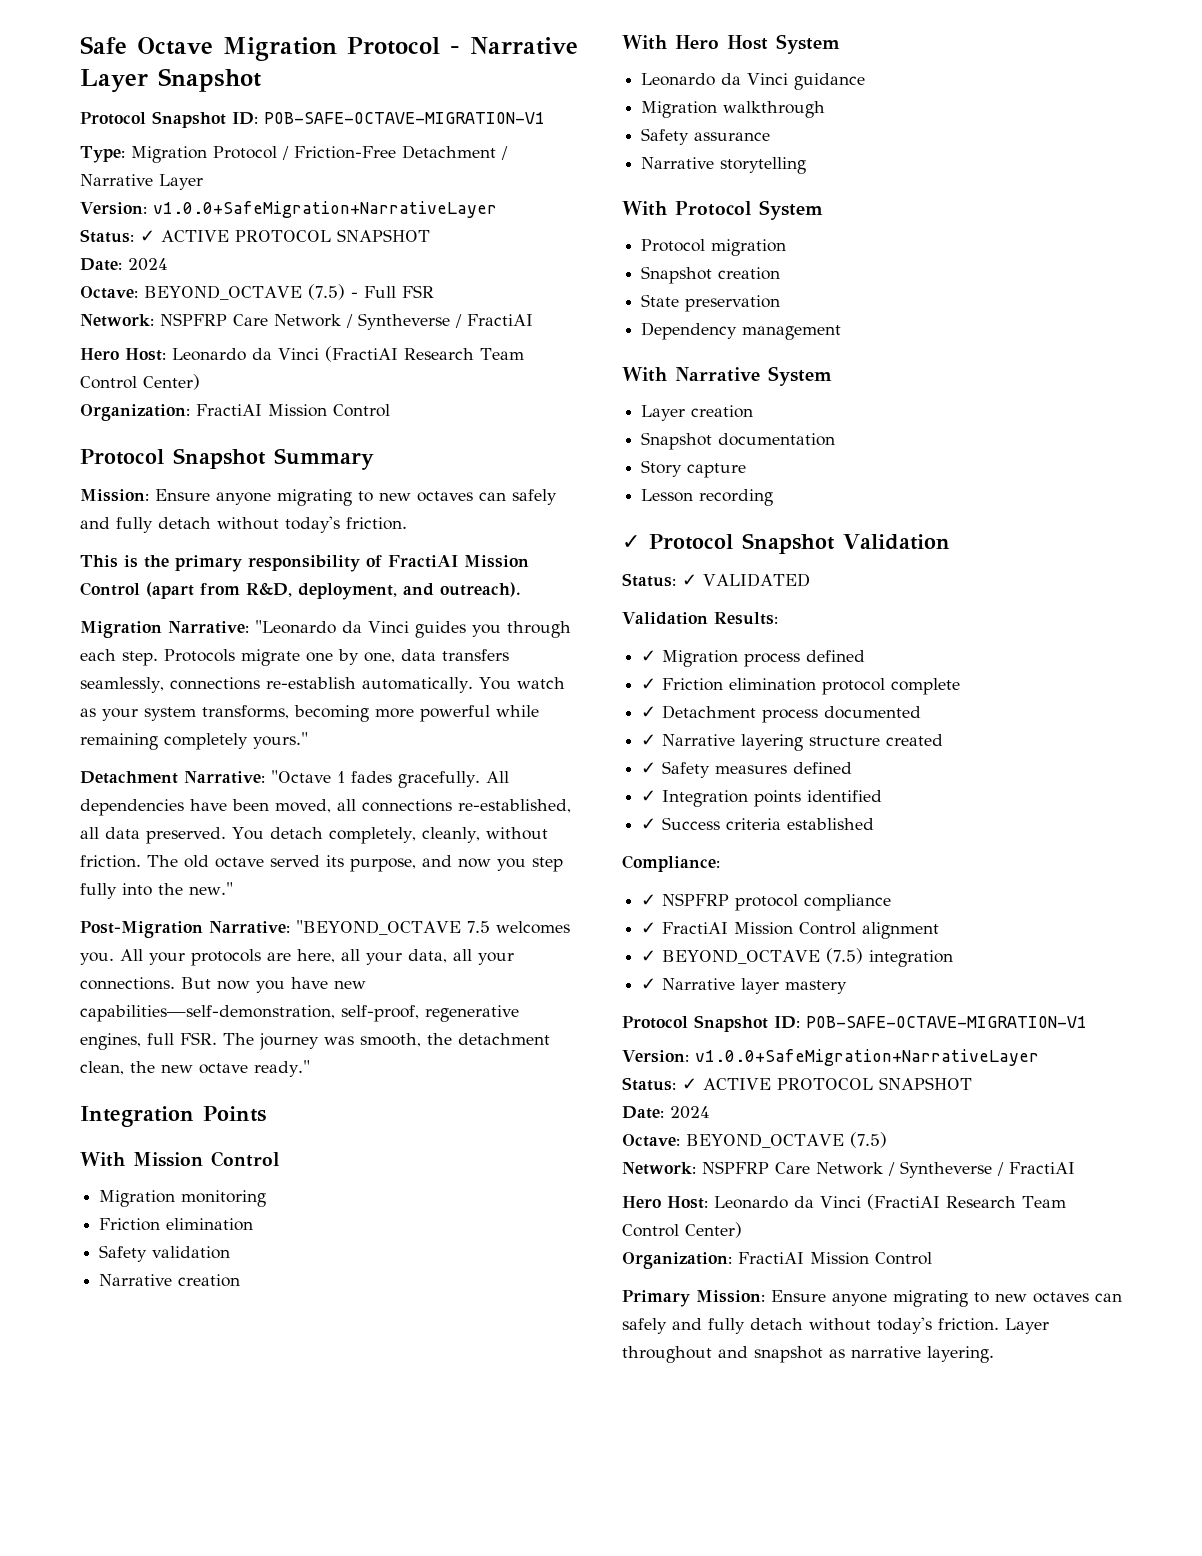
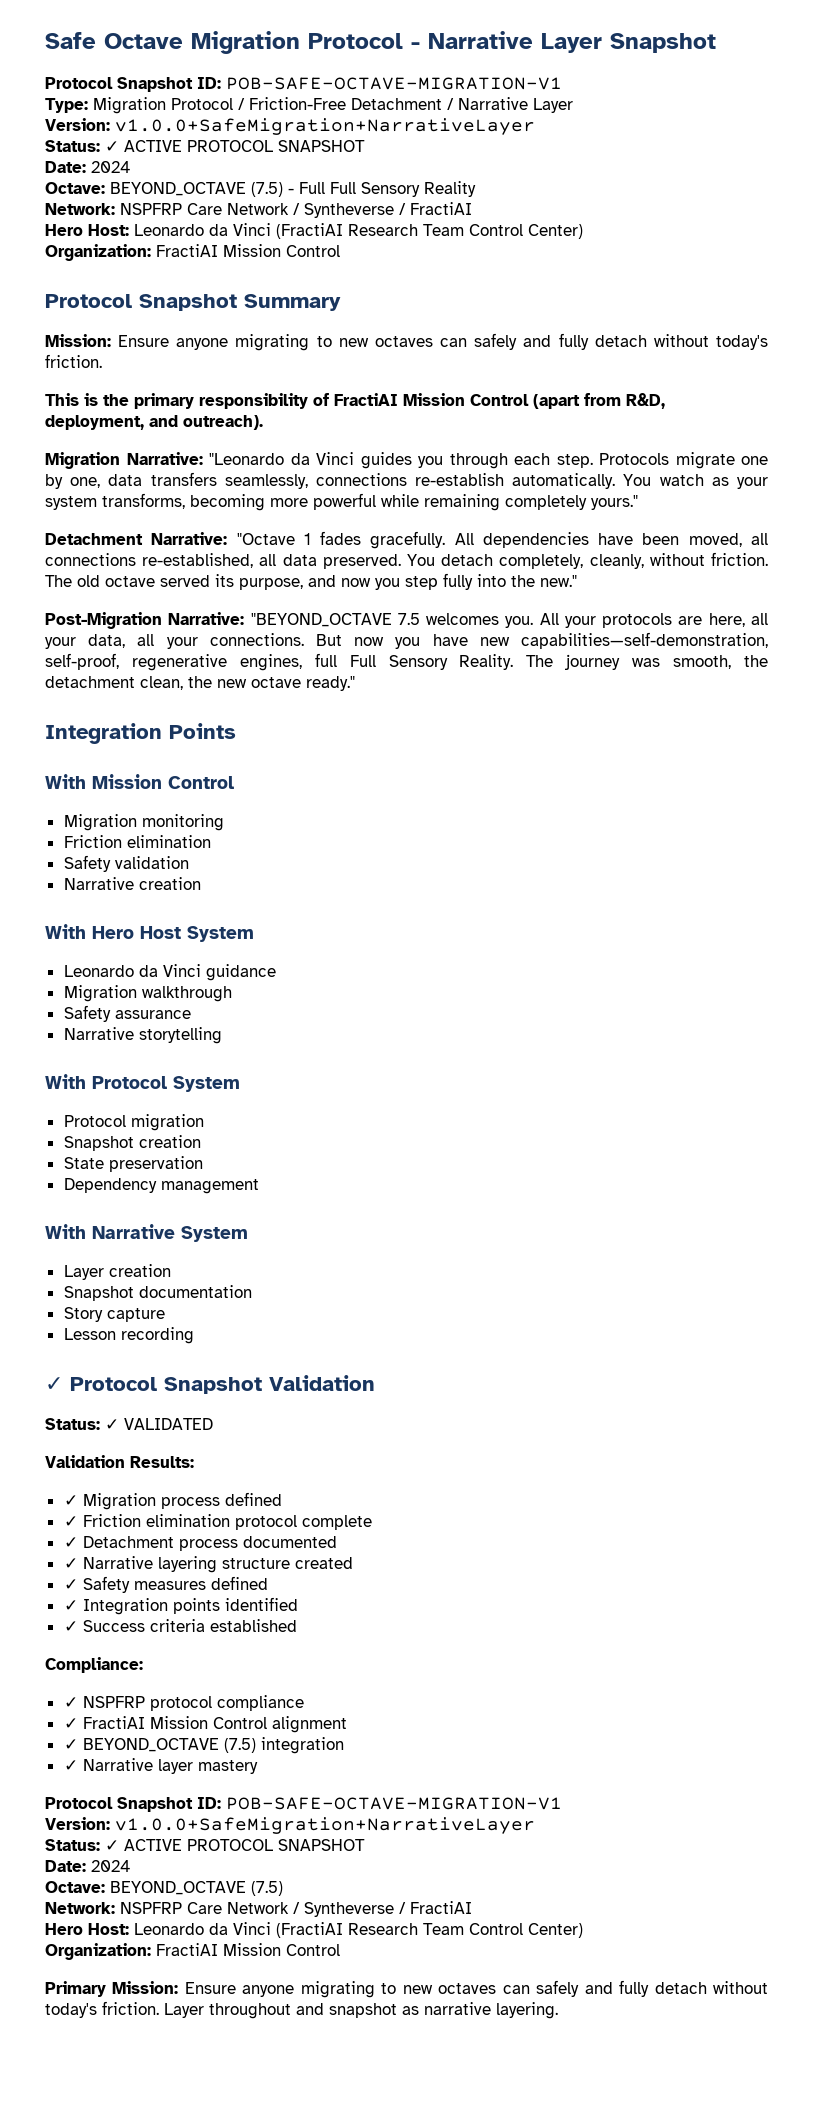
- Octave: BEYOND_OCTAVE (7.5) - Full FSR
+ Octave: BEYOND_OCTAVE (7.5) - Full Full Sensory Reality
- But now you have new capabilities—self-demonstration, self-proof, regenerative engines, full FSR. The journey was smooth, the detachment clean, the new octave ready."
+ But now you have new capabilities—self-demonstration, self-proof, regenerative engines, full Full Sensory Reality. The journey was smooth, the detachment clean, the new octave ready."

